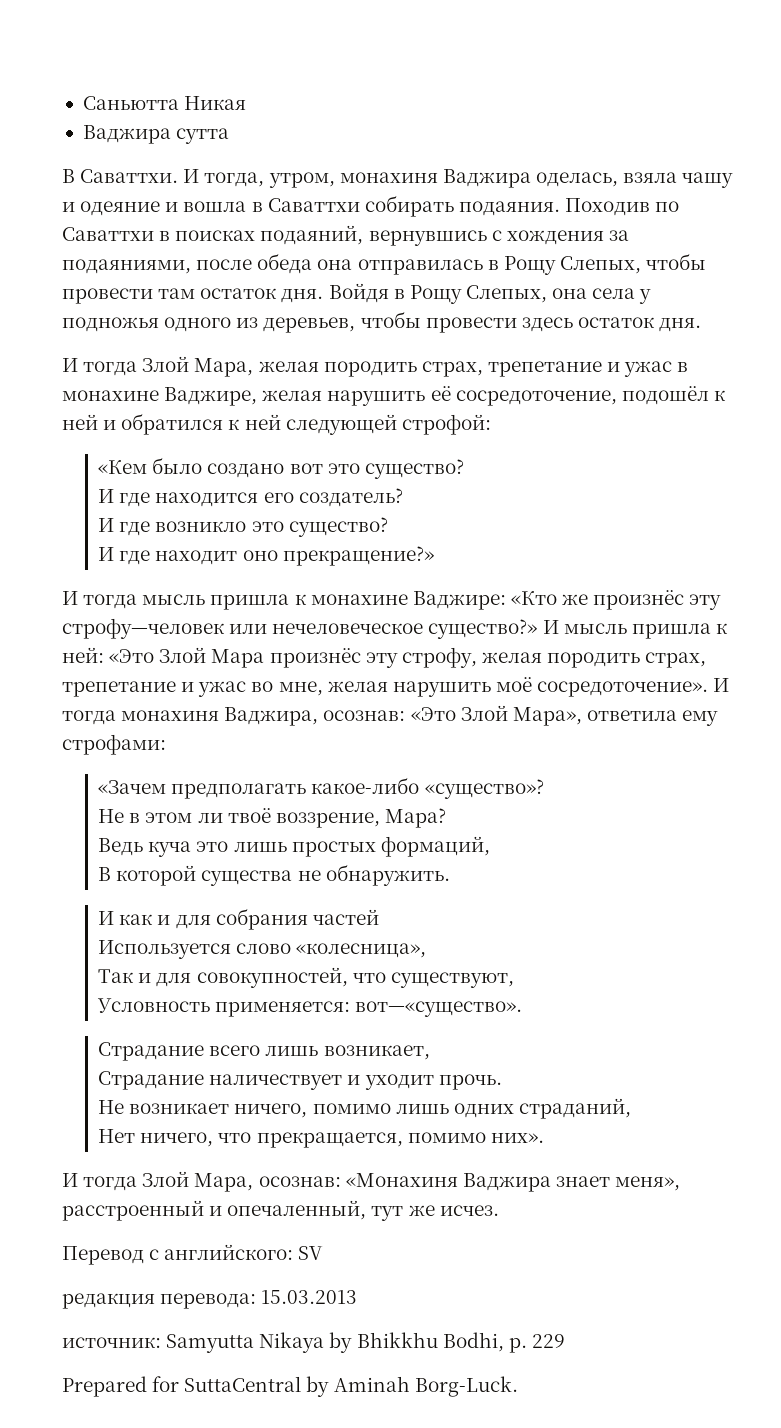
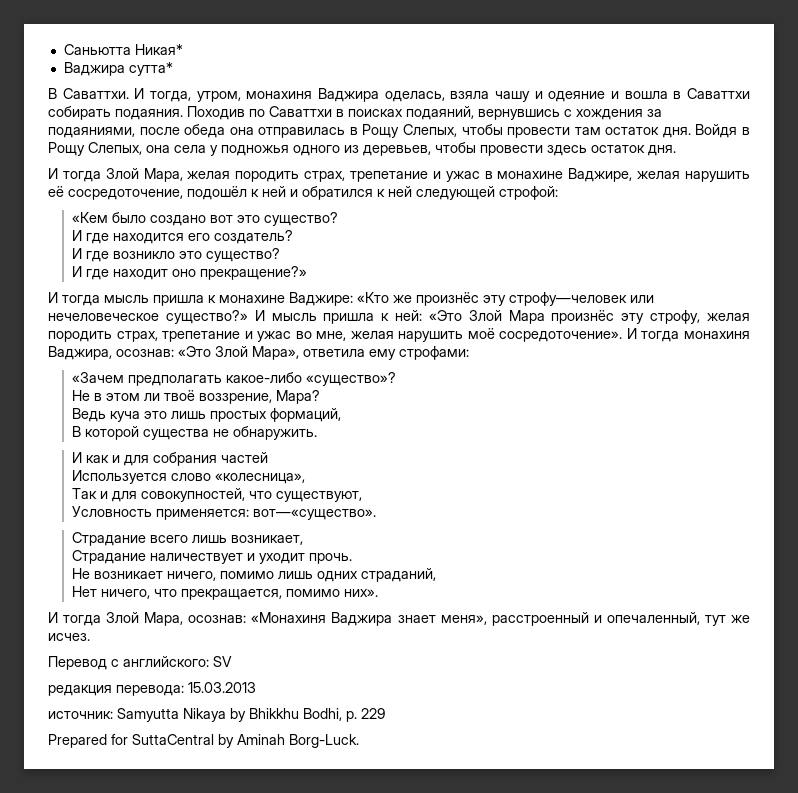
- Саньютта Никая
- Ваджира сутта
+ Саньютта Никая*
+ Ваджира сутта*

